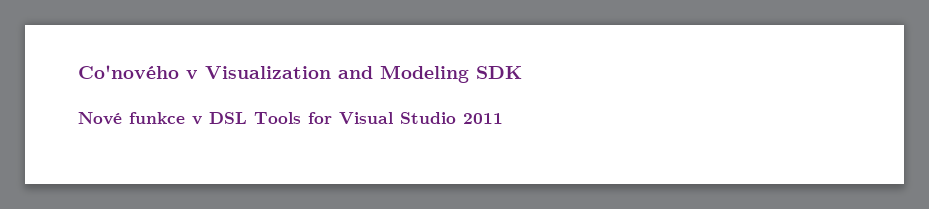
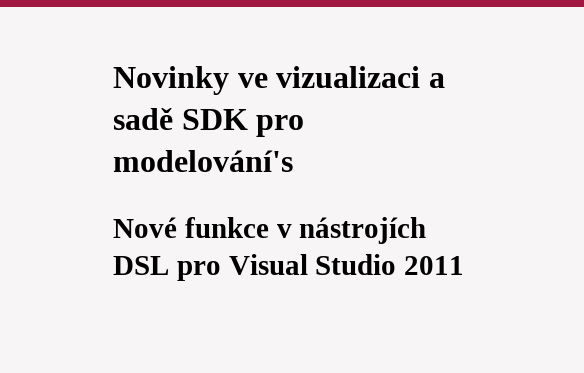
- Co'nového v Visualization and Modeling SDK
+ Novinky ve vizualizaci a sadě SDK pro modelování's
- Nové funkce v DSL Tools for Visual Studio 2011
+ Nové funkce v nástrojích DSL pro Visual Studio 2011

